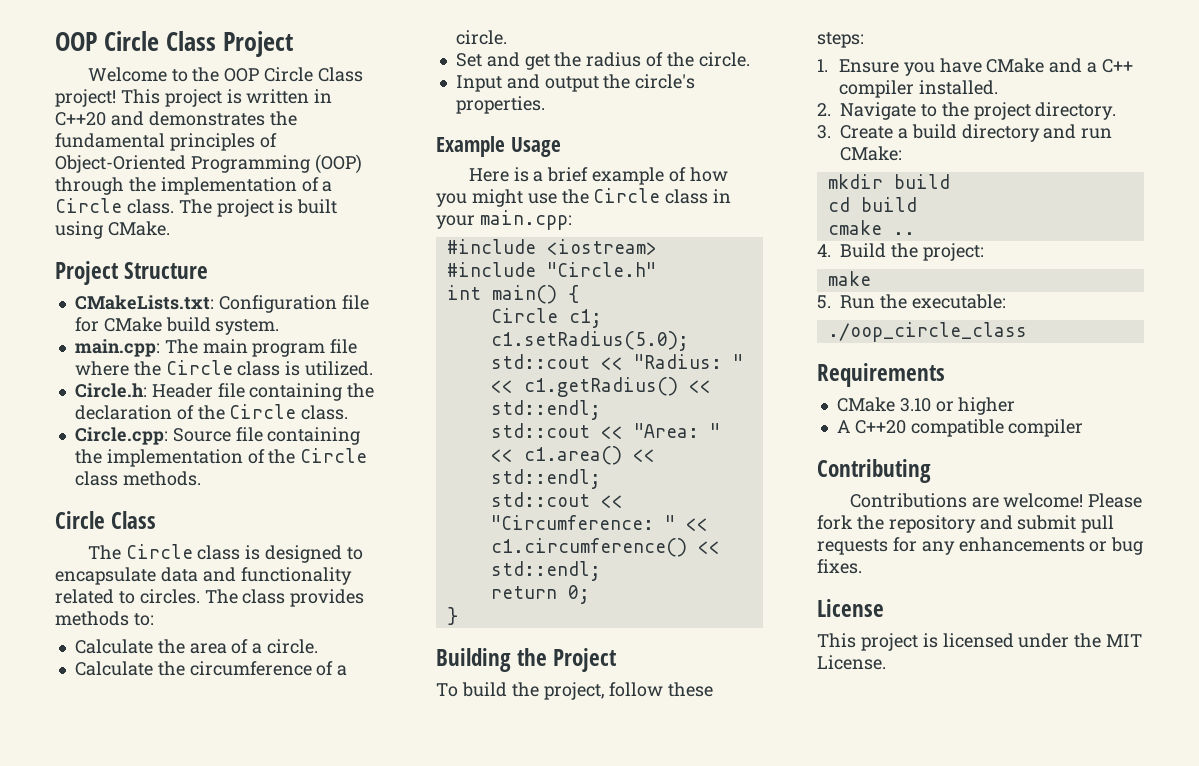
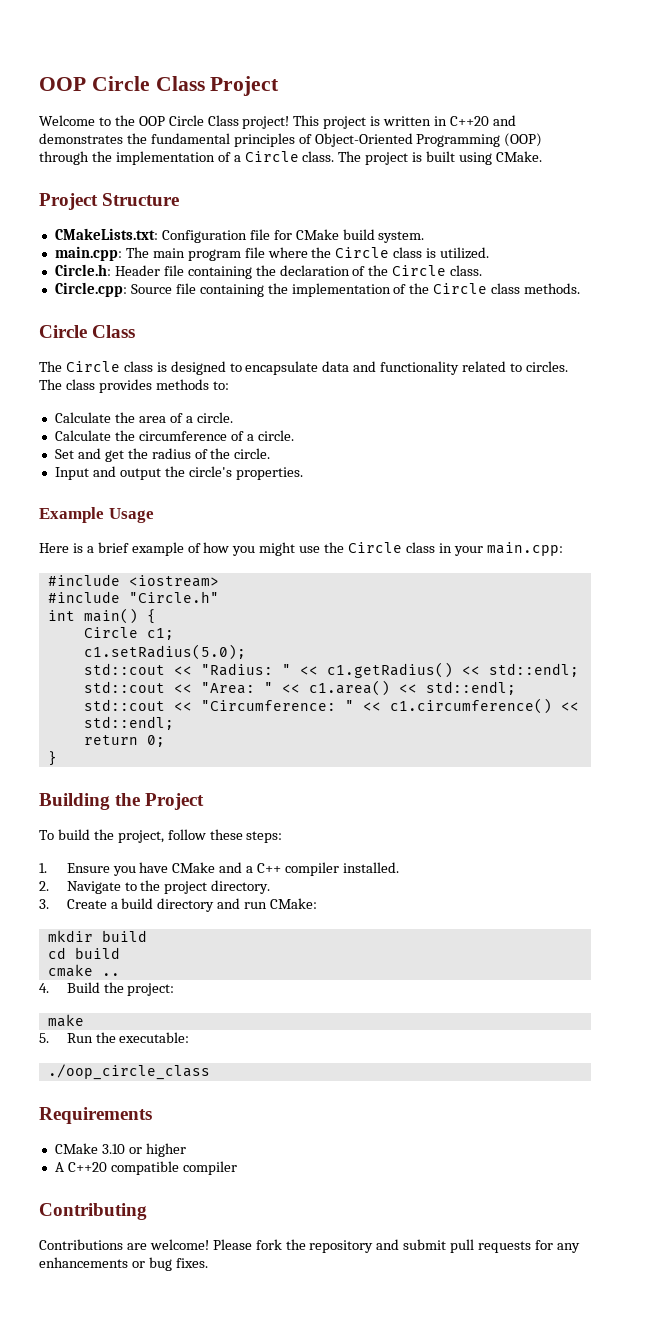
- License
- This project is licensed under the MIT License.

